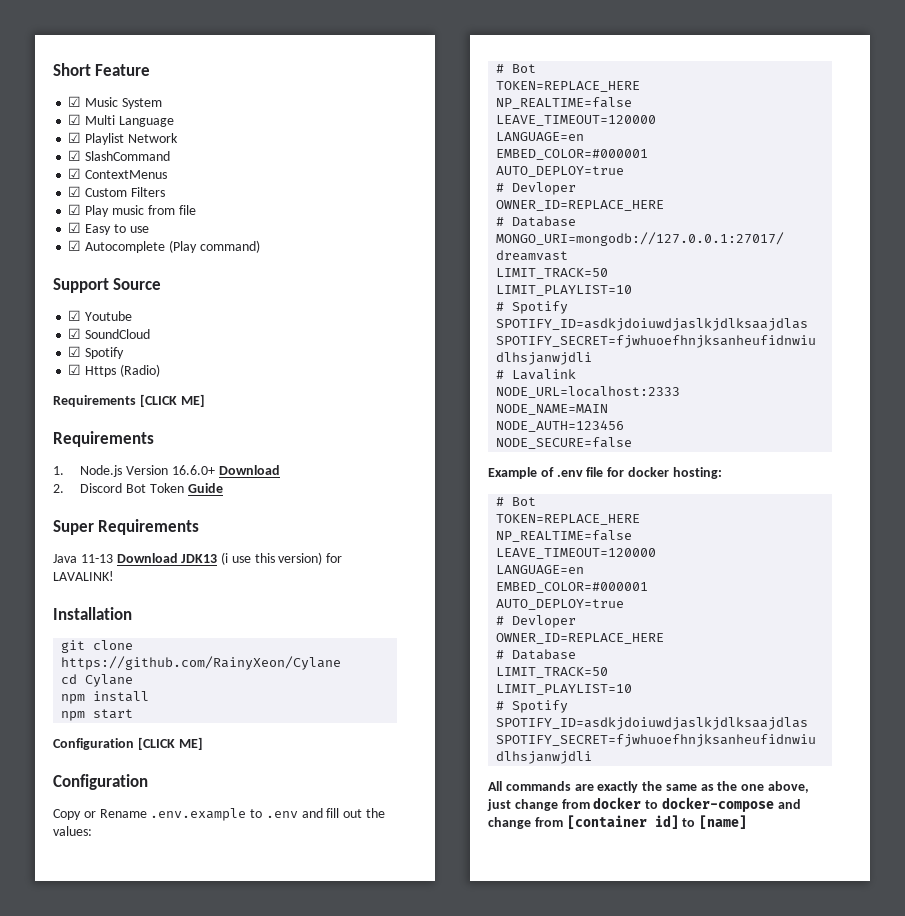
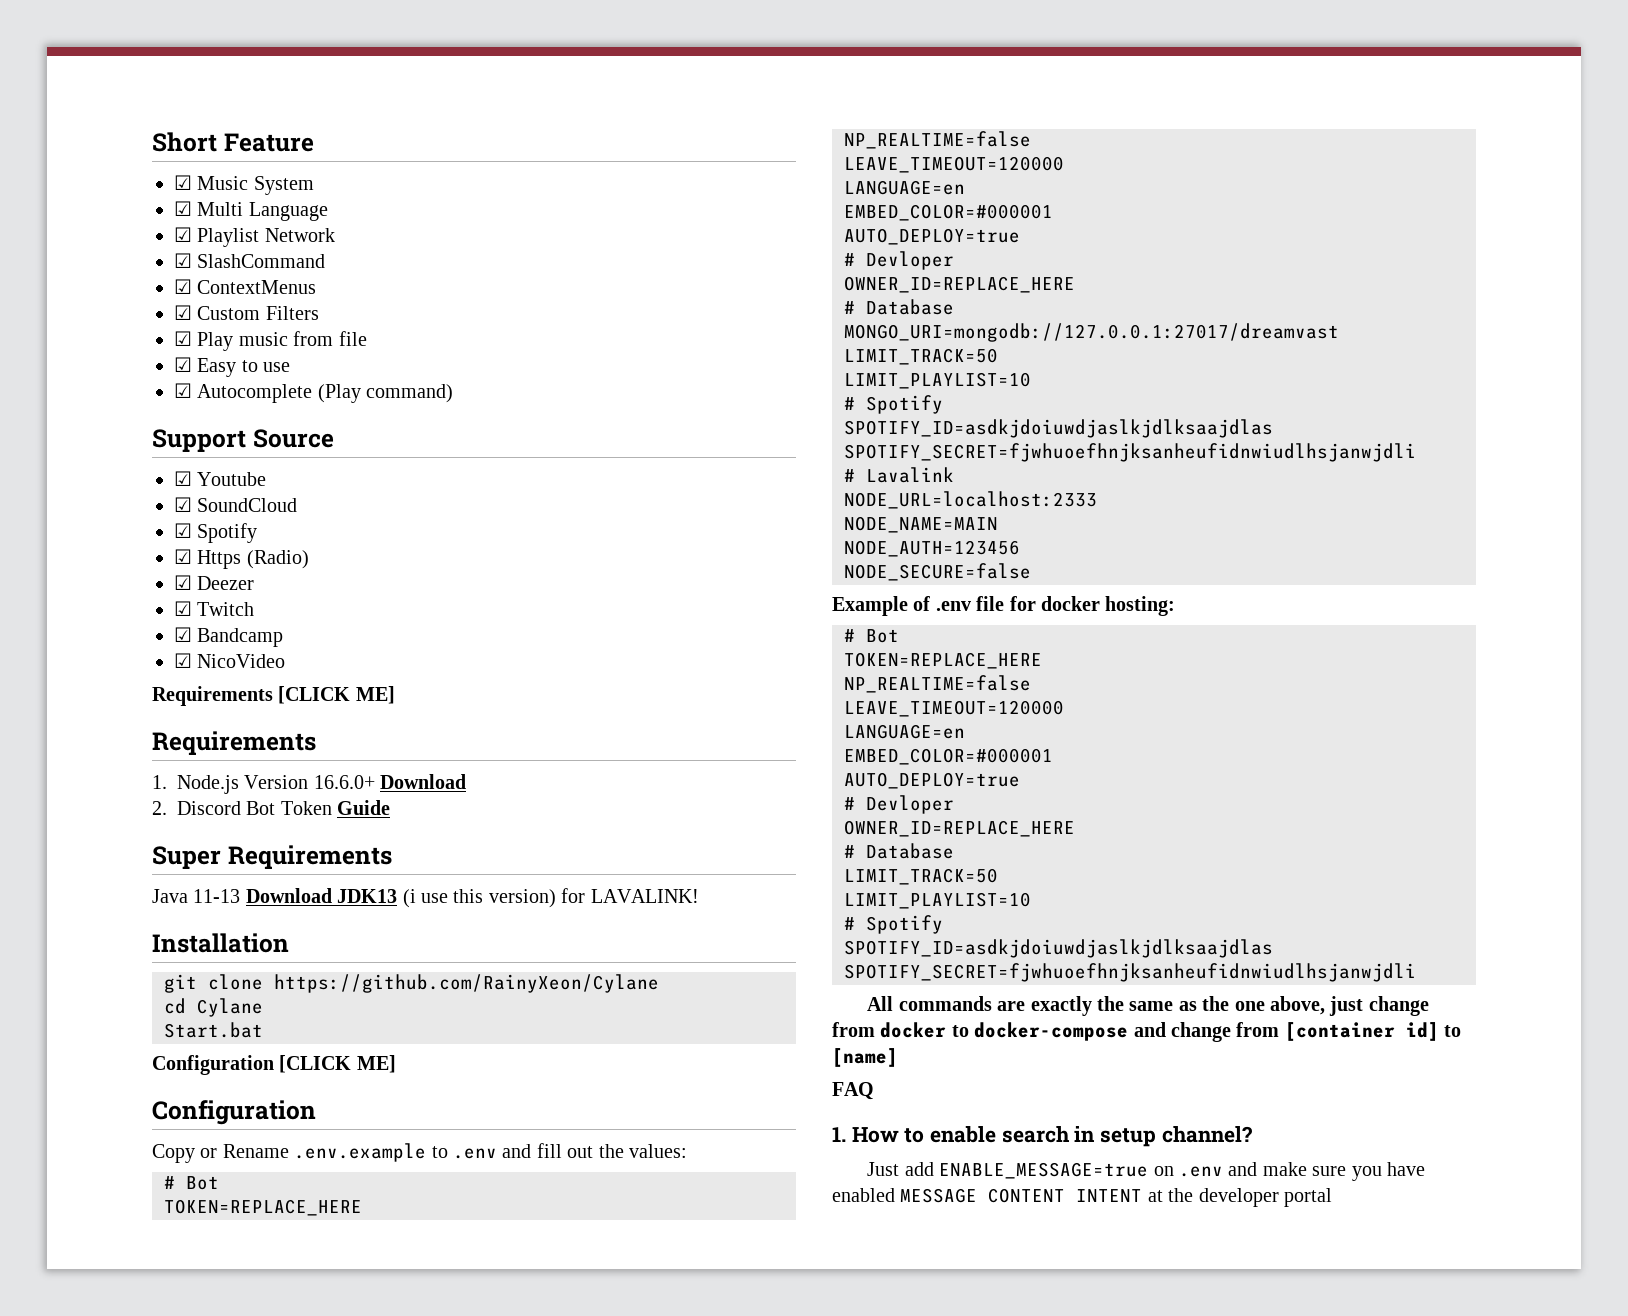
+ ☑ Deezer
+ ☑ Twitch
+ ☑ Bandcamp
+ ☑ NicoVideo
- npm install
- npm start
+ Start.bat
+ FAQ
+ 1. How to enable search in setup channel?
+ Just add ENABLE_MESSAGE=true on .env and make sure you have enabled MESSAGE CONTENT INTENT at the developer portal

